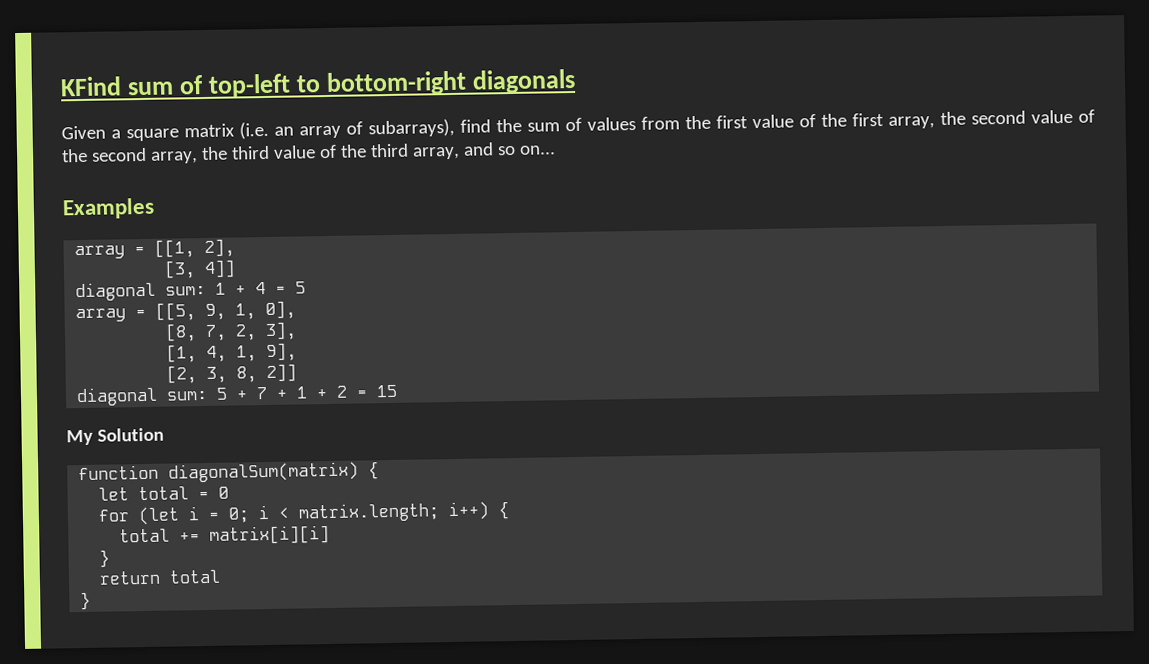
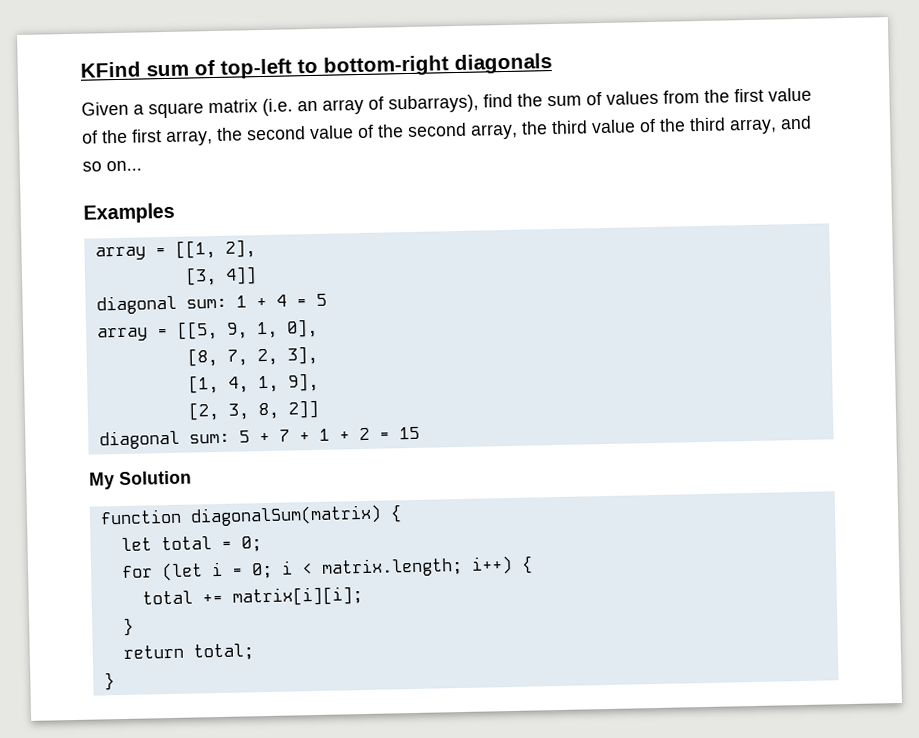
- let total = 0
+ let total = 0;
- total += matrix[i][i]
+ total += matrix[i][i];
- return total
+ return total;

